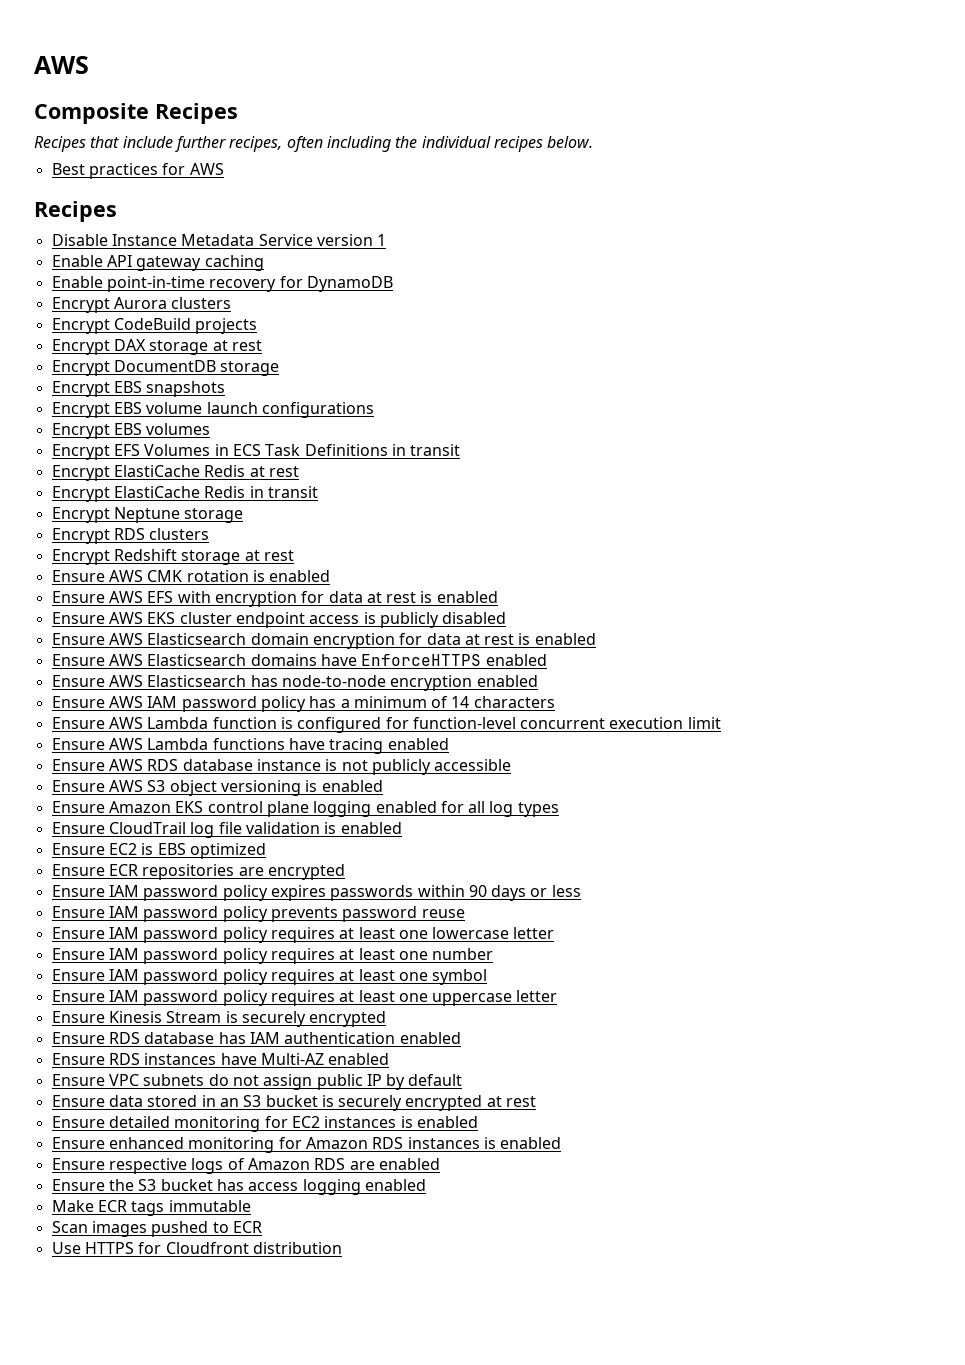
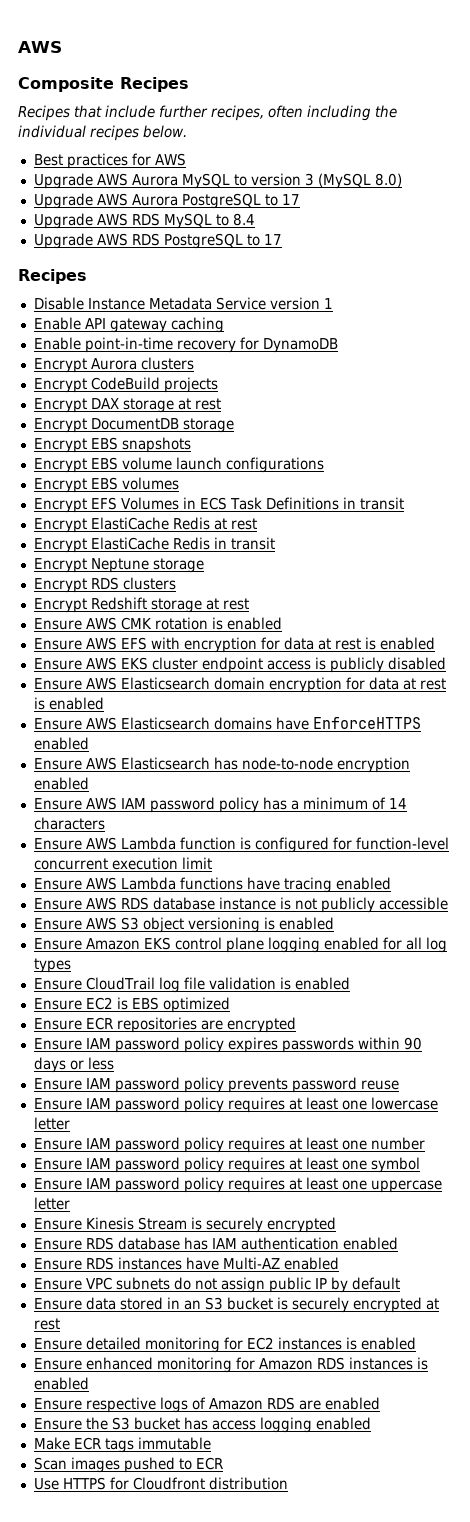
+ Upgrade AWS Aurora MySQL to version 3 (MySQL 8.0)
+ Upgrade AWS Aurora PostgreSQL to 17
+ Upgrade AWS RDS MySQL to 8.4
+ Upgrade AWS RDS PostgreSQL to 17

